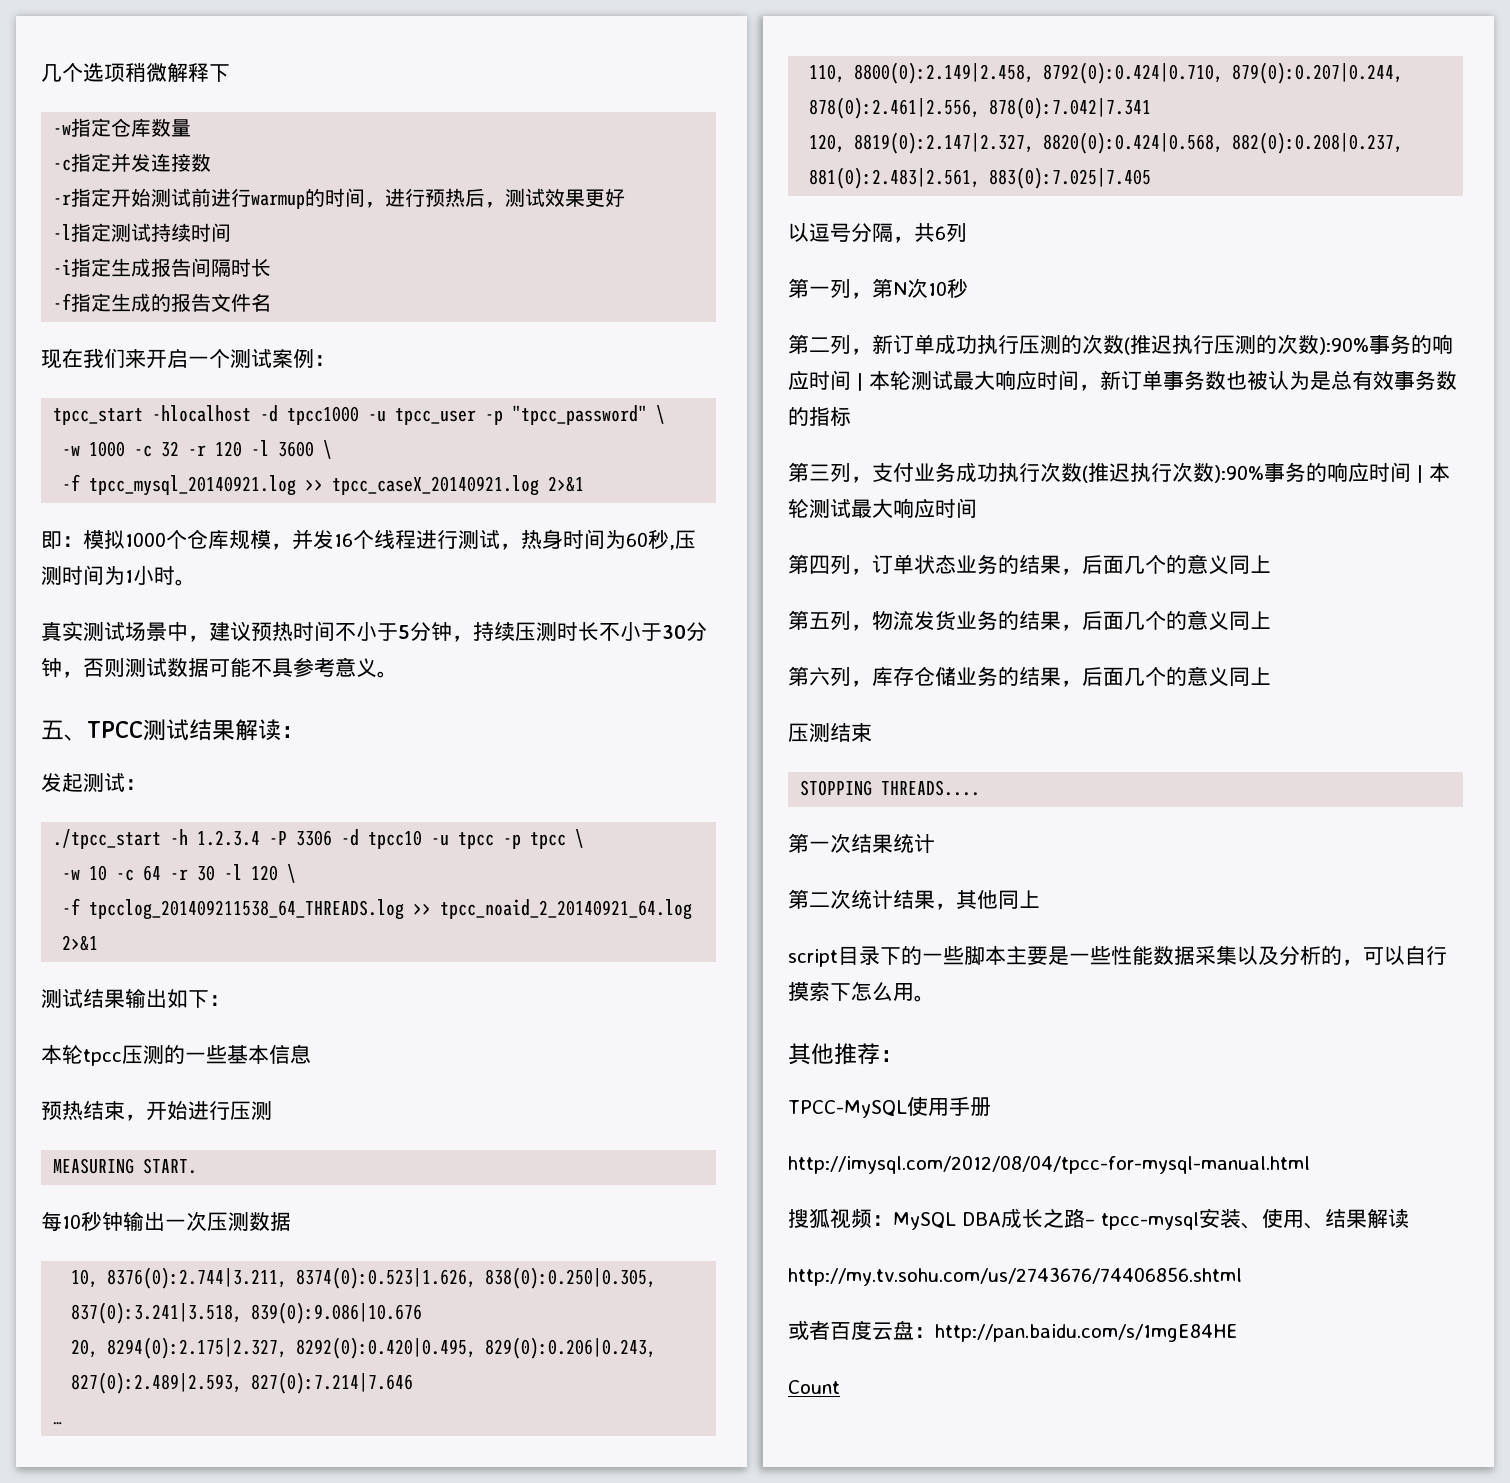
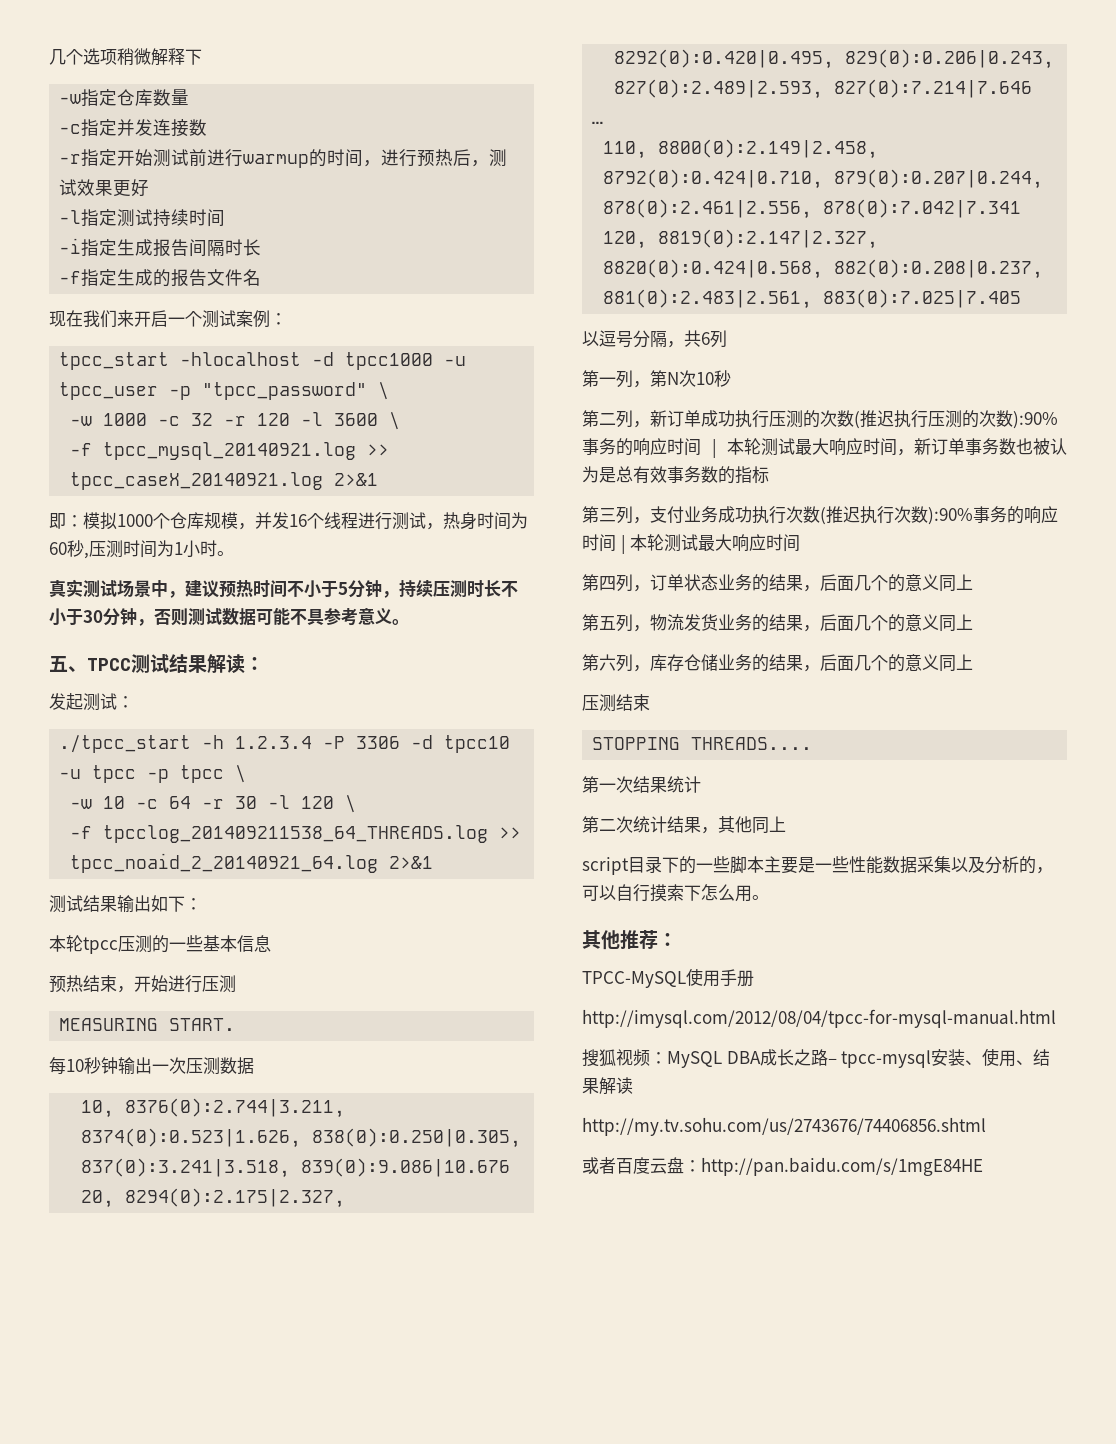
- Count

